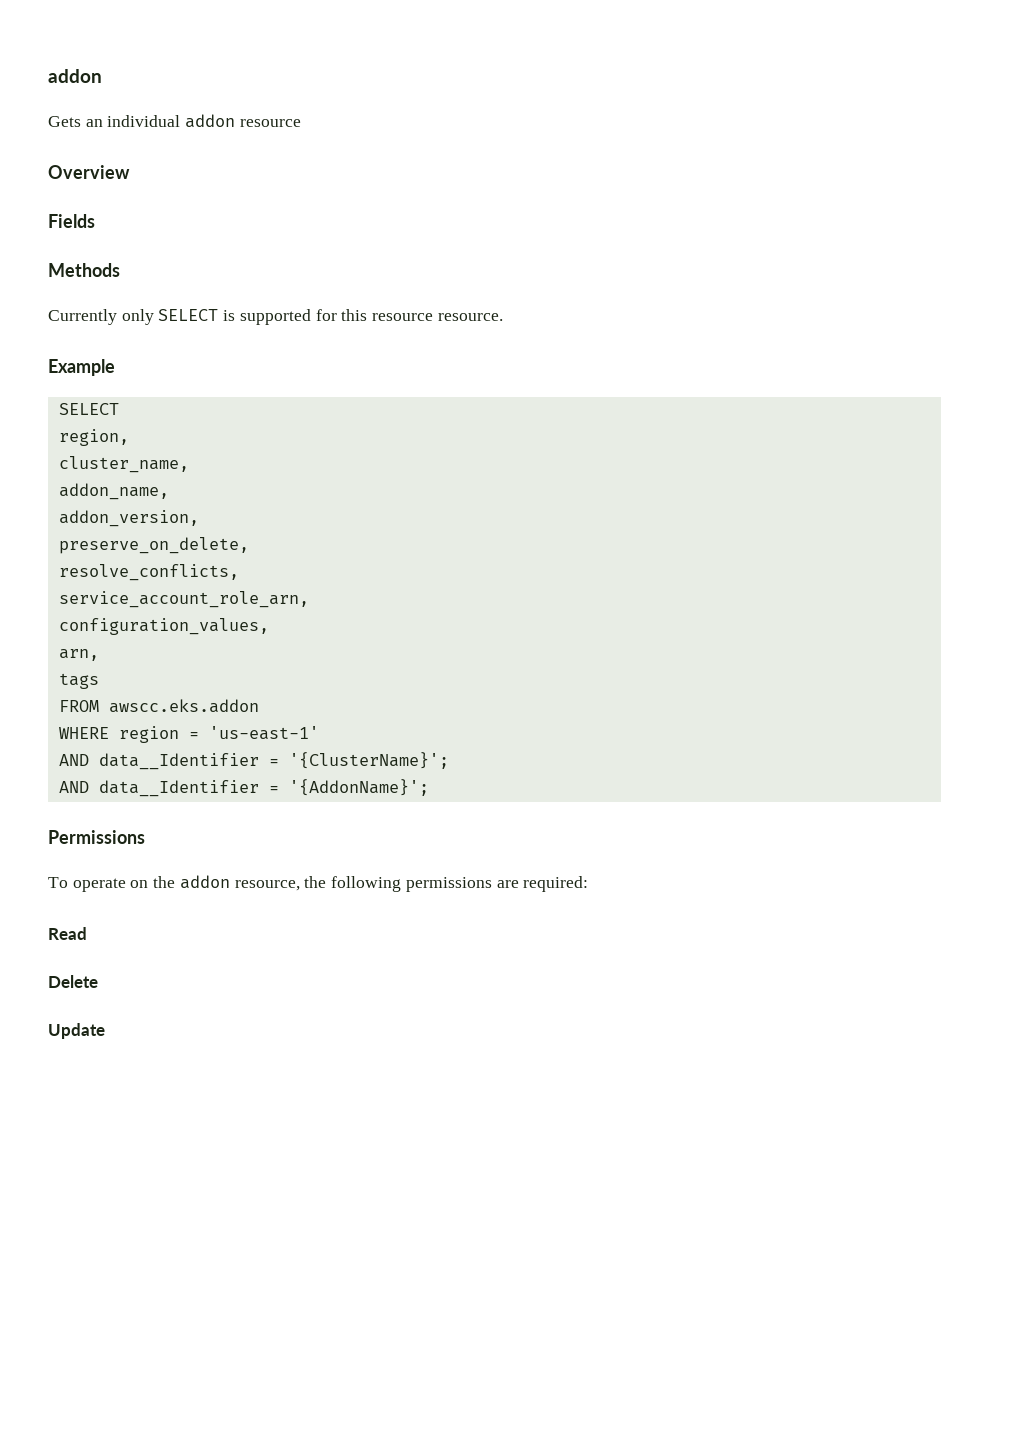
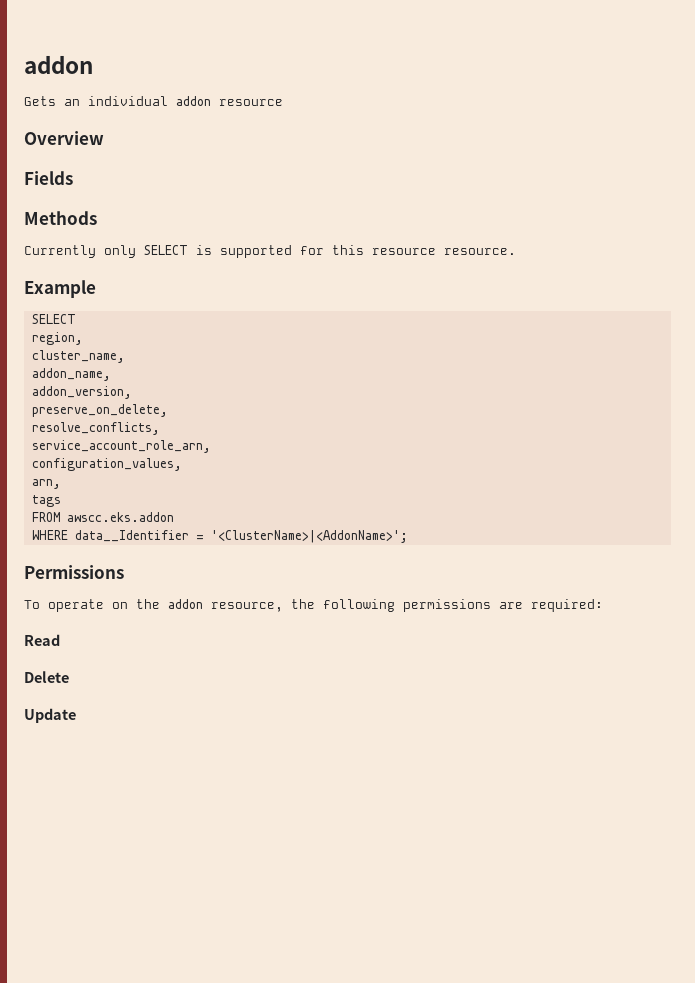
- WHERE region = 'us-east-1'
- AND data__Identifier = '{ClusterName}';
- AND data__Identifier = '{AddonName}';
+ WHERE data__Identifier = '<ClusterName>|<AddonName>';

